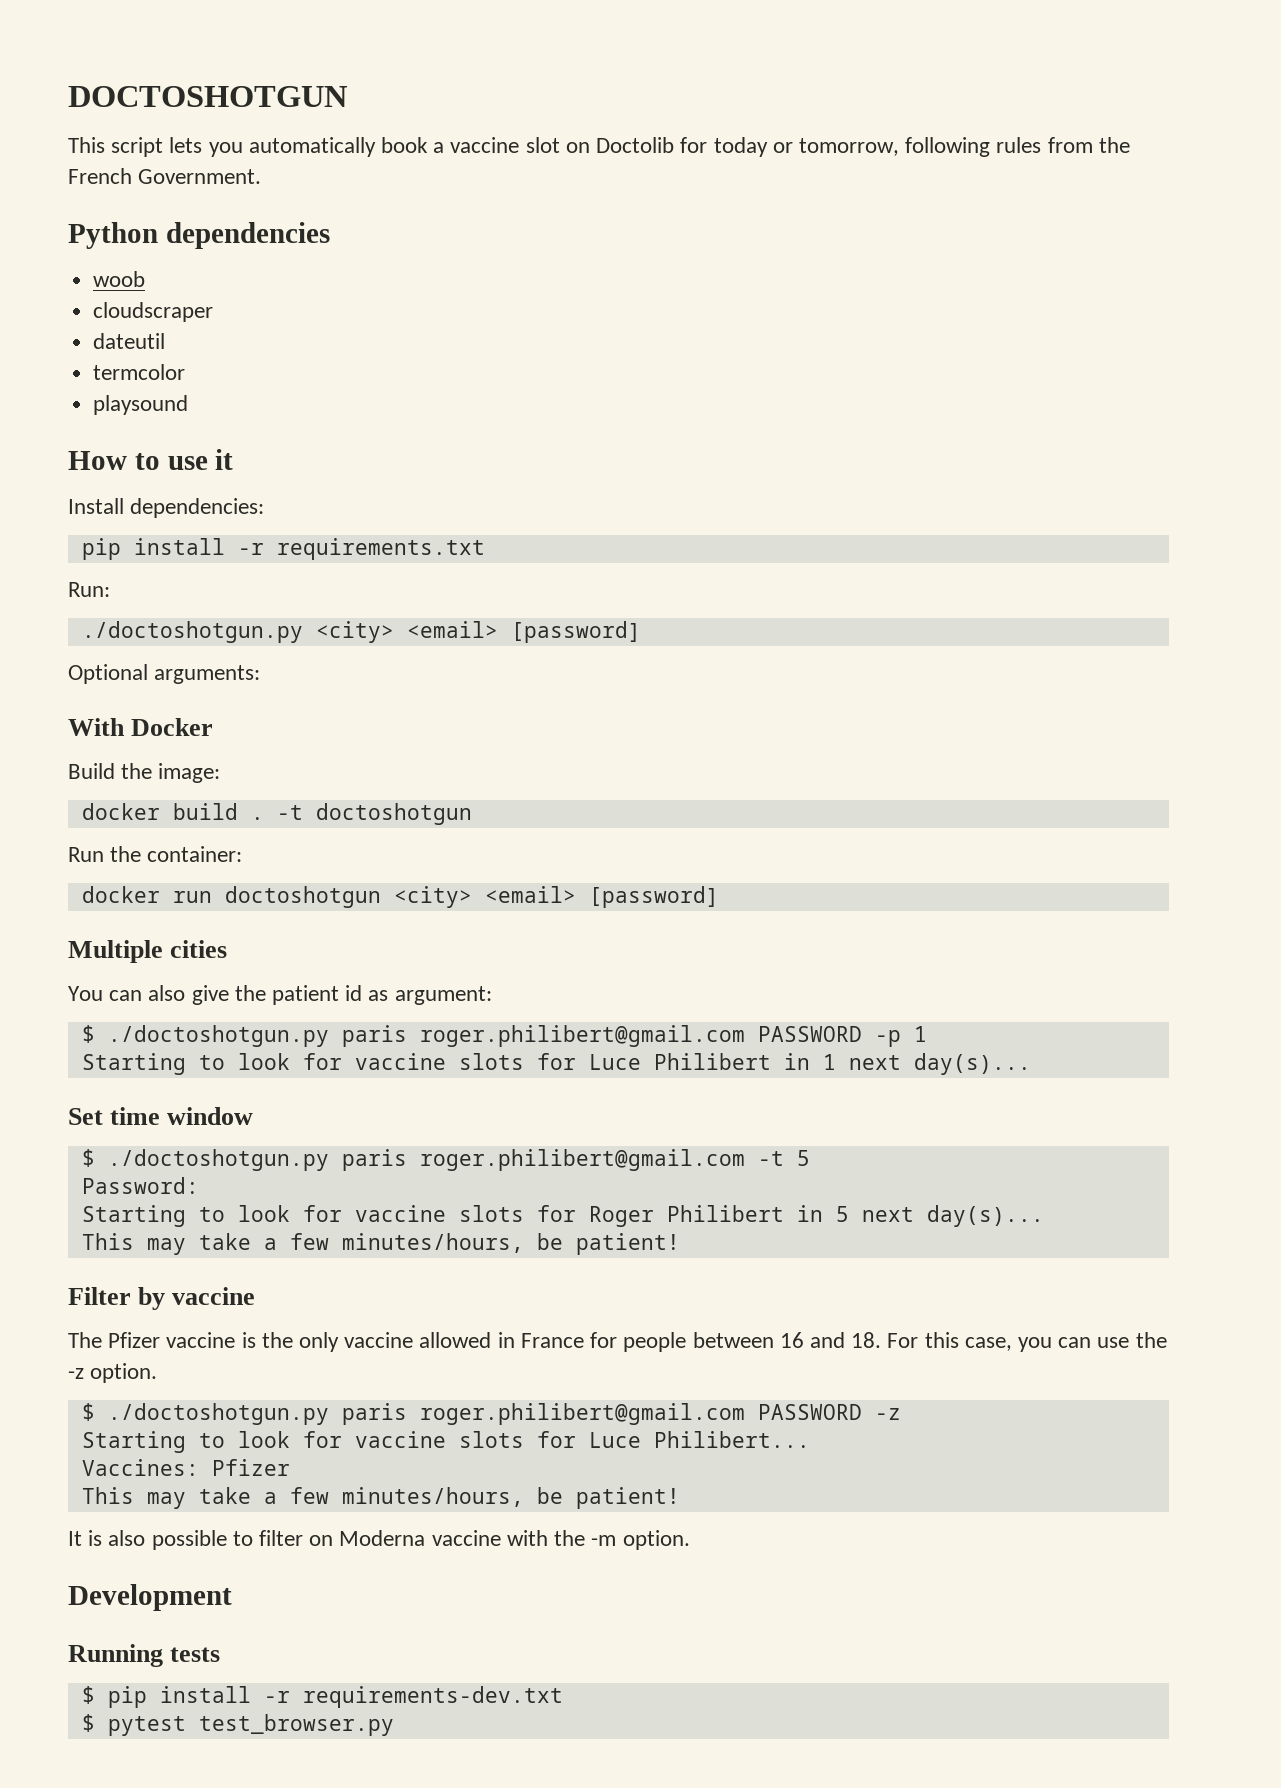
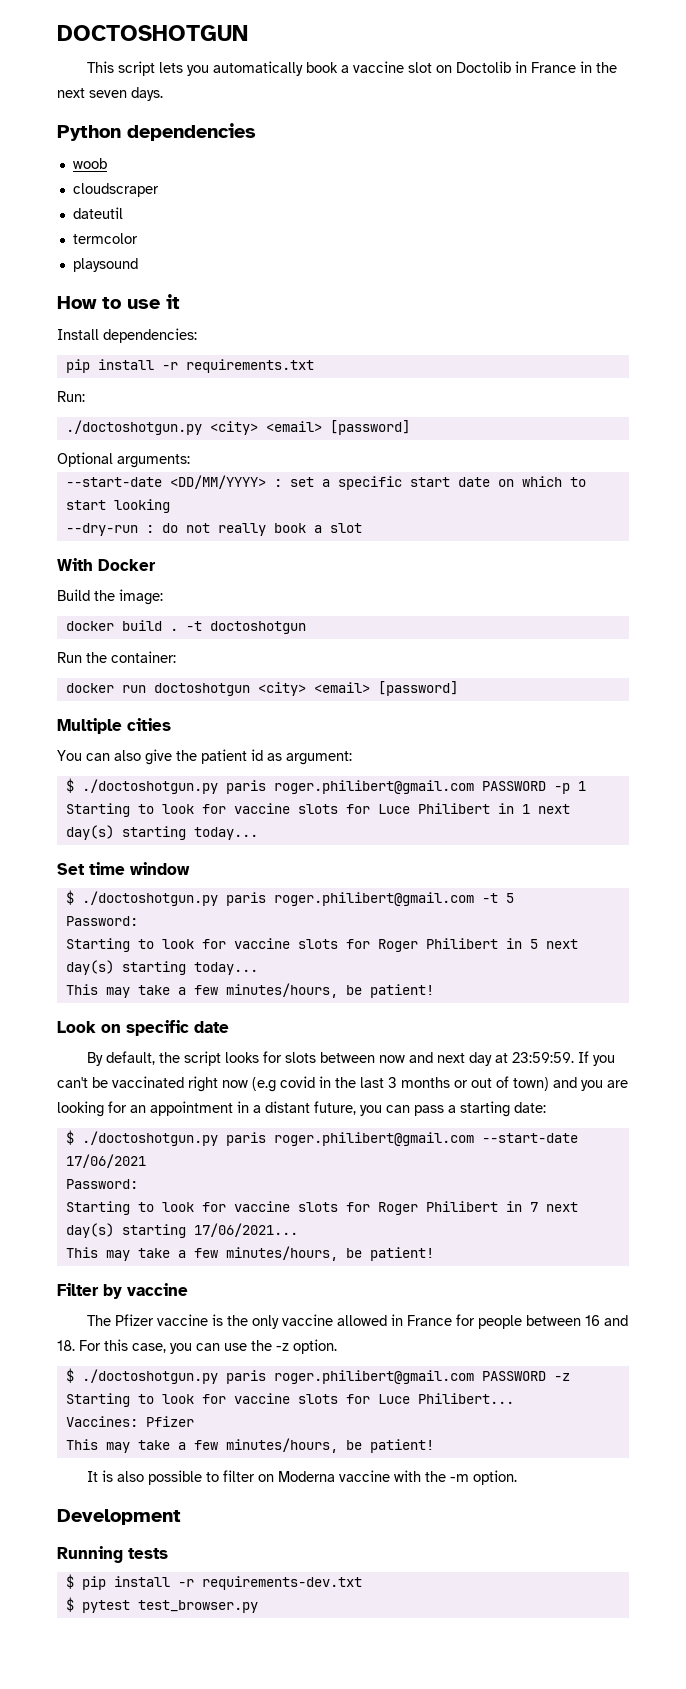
- This script lets you automatically book a vaccine slot on Doctolib for today or tomorrow, following rules from the French Government.
+ This script lets you automatically book a vaccine slot on Doctolib in France in the next seven days.
+ --start-date <DD/MM/YYYY> : set a specific start date on which to start looking
+ --dry-run : do not really book a slot
- Starting to look for vaccine slots for Luce Philibert in 1 next day(s)...
+ Starting to look for vaccine slots for Luce Philibert in 1 next day(s) starting today...
- Starting to look for vaccine slots for Roger Philibert in 5 next day(s)...
+ Starting to look for vaccine slots for Roger Philibert in 5 next day(s) starting today...
+ This may take a few minutes/hours, be patient!
+ Look on specific date
+ By default, the script looks for slots between now and next day at 23:59:59. If you can't be vaccinated right now (e.g covid in the last 3 months or out of town) and you are looking for an appointment in a distant future, you can pass a starting date:
+ $ ./doctoshotgun.py paris roger.philibert@gmail.com --start-date 17/06/2021
+ Password:
+ Starting to look for vaccine slots for Roger Philibert in 7 next day(s) starting 17/06/2021...

